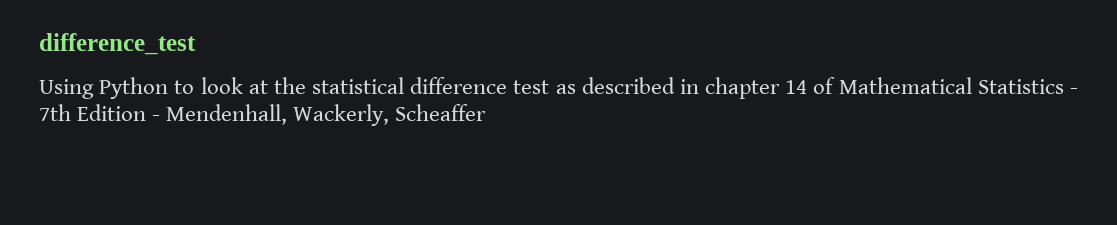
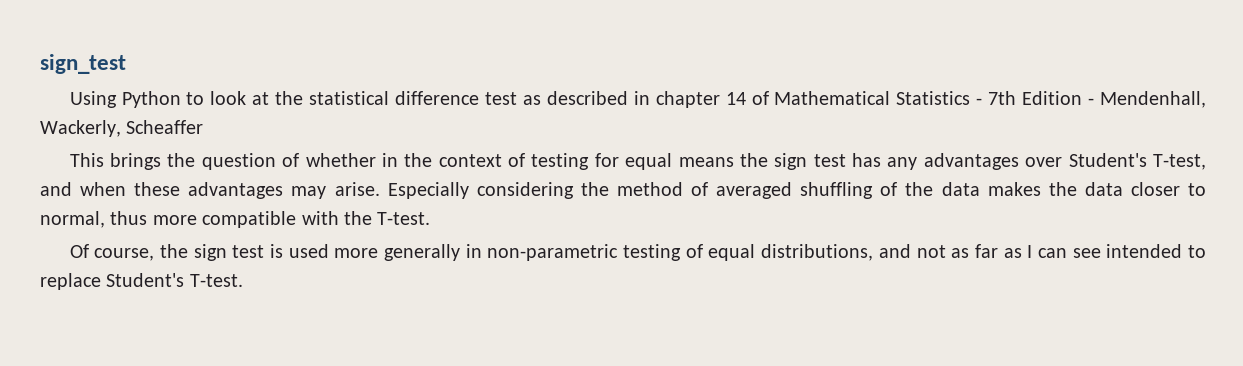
- difference_test
+ sign_test
+ This brings the question of whether in the context of testing for equal means the sign test has any advantages over Student's T-test, and when these advantages may arise. Especially considering the method of averaged shuffling of the data makes the data closer to normal, thus more compatible with the T-test.
+ Of course, the sign test is used more generally in non-parametric testing of equal distributions, and not as far as I can see intended to replace Student's T-test.

